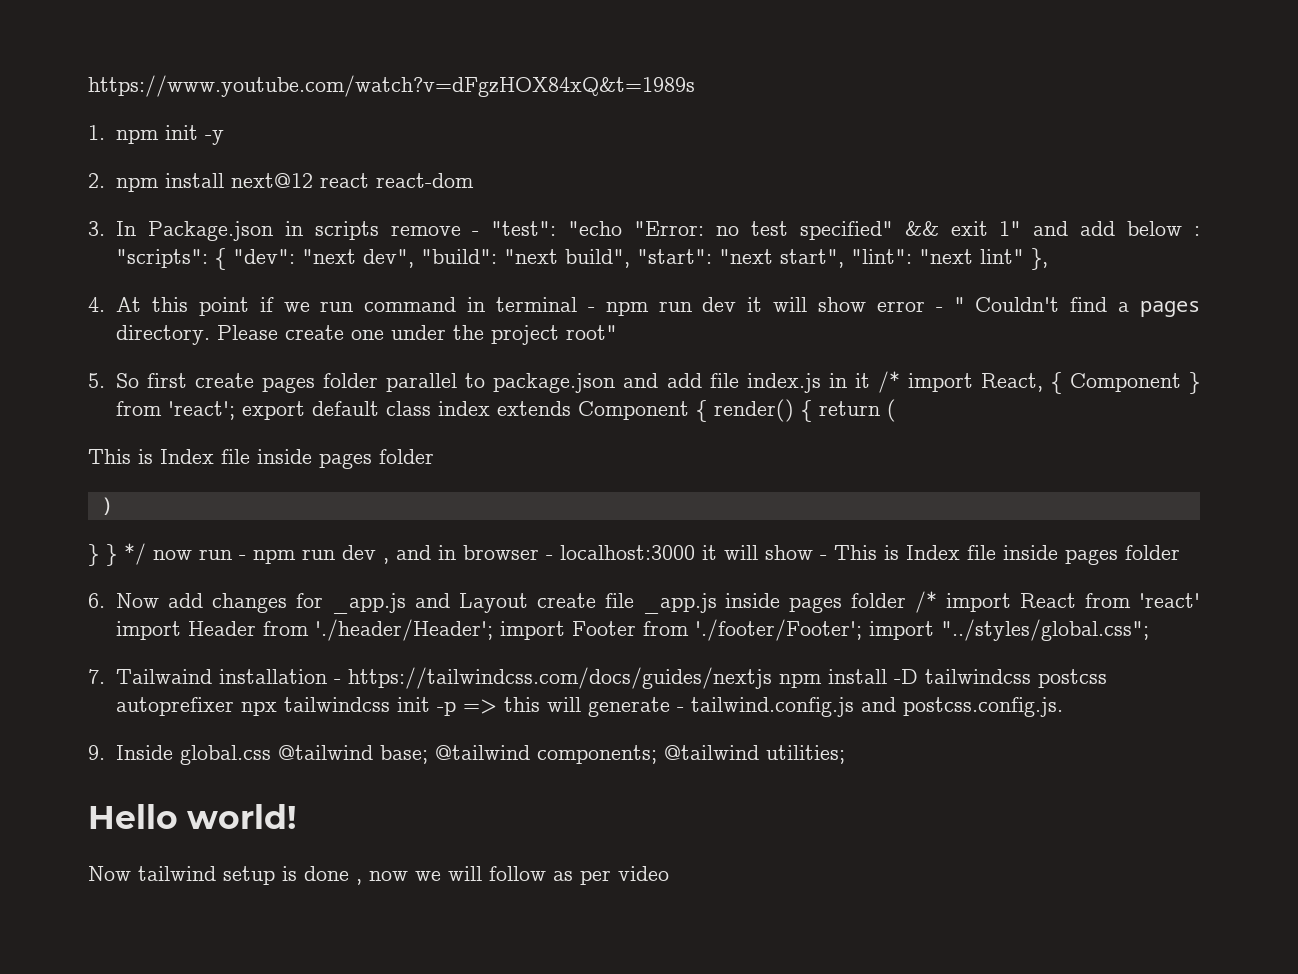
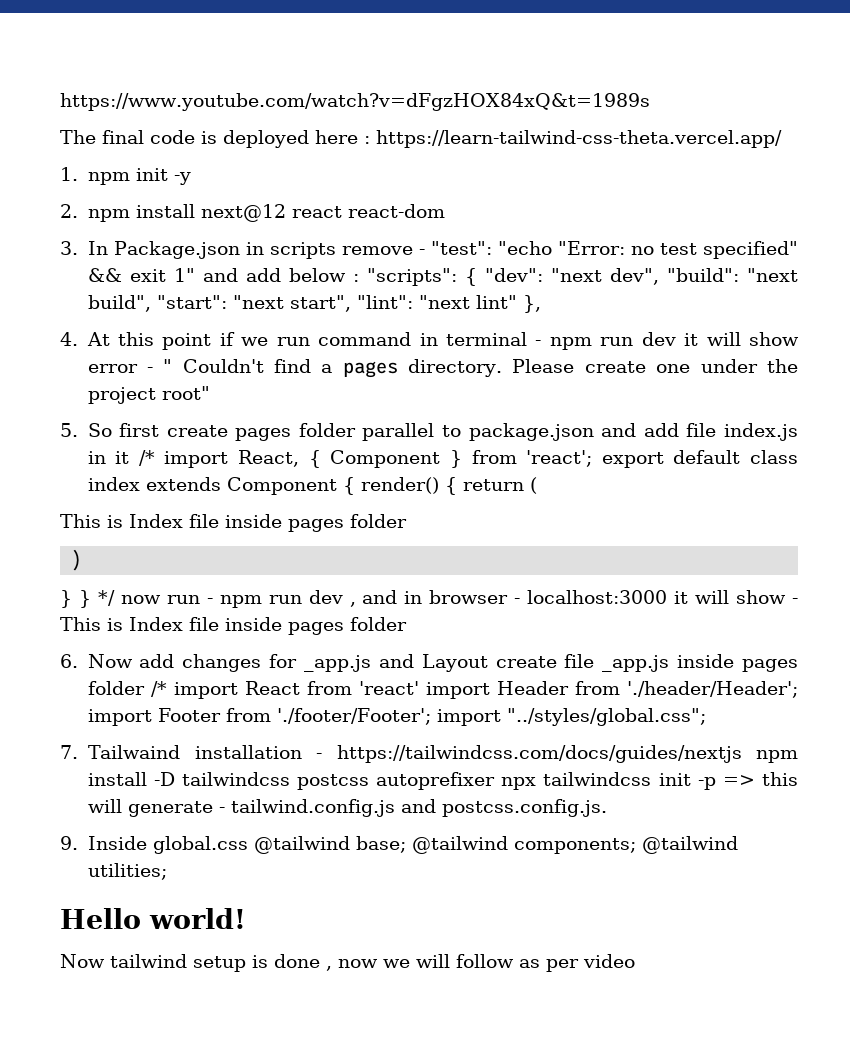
+ The final code is deployed here : https://learn-tailwind-css-theta.vercel.app/

